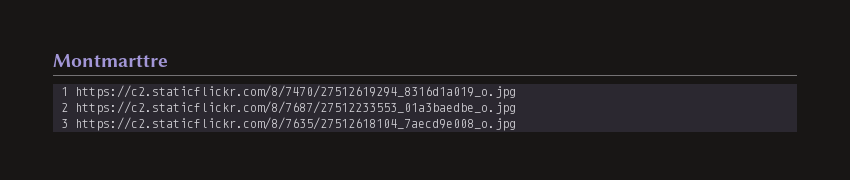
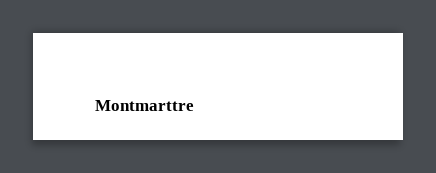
- 1 https://c2.staticflickr.com/8/7470/27512619294_8316d1a019_o.jpg
- 2 https://c2.staticflickr.com/8/7687/27512233553_01a3baedbe_o.jpg
- 3 https://c2.staticflickr.com/8/7635/27512618104_7aecd9e008_o.jpg

